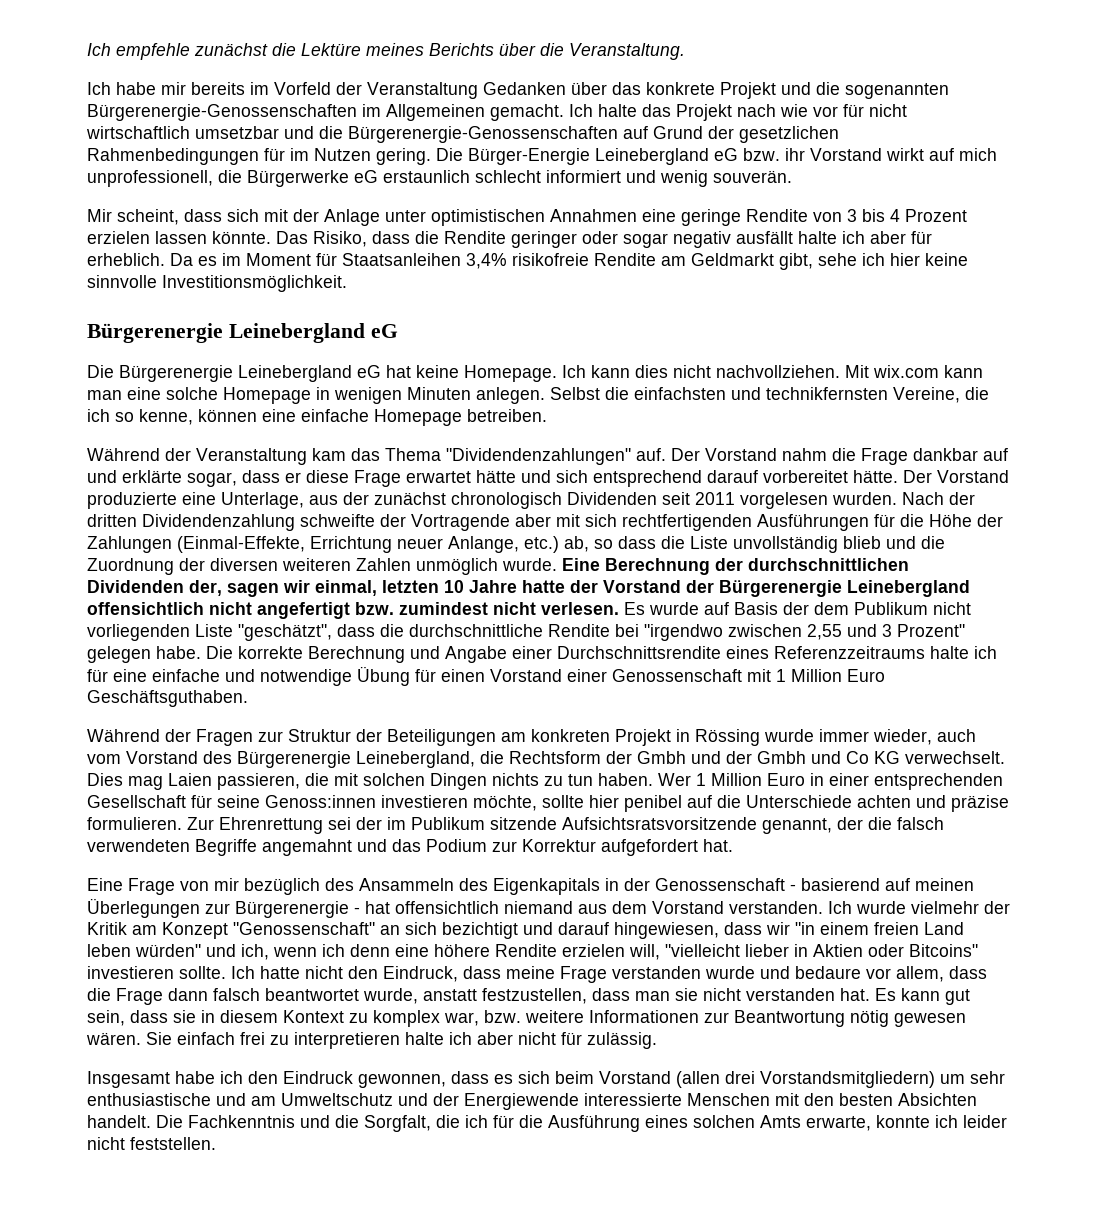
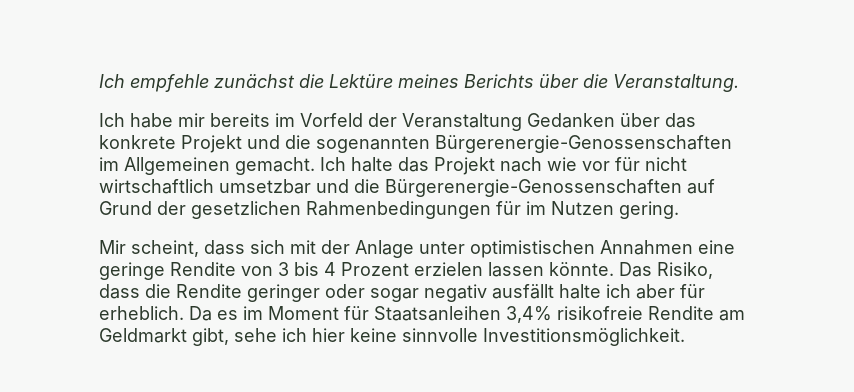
- Die Bürger-Energie Leinebergland eG bzw. ihr Vorstand wirkt auf mich unprofessionell, die Bürgerwerke eG erstaunlich schlecht informiert und wenig souverän.
  Da es im Moment für Staatsanleihen 3,4% risikofreie Rendite am Geldmarkt gibt, sehe ich hier keine sinnvolle Investitionsmöglichkeit.
- Bürgerenergie Leinebergland eG
- Die Bürgerenergie Leinebergland eG hat keine Homepage. Ich kann dies nicht nachvollziehen. Mit wix.com kann man eine solche Homepage in wenigen Minuten anlegen. Selbst die einfachsten und technikfernsten Vereine, die ich so kenne, können eine einfache Homepage betreiben.
- Während der Veranstaltung kam das Thema "Dividendenzahlungen" auf. Der Vorstand nahm die Frage dankbar auf und erklärte sogar, dass er diese Frage erwartet hätte und sich entsprechend darauf vorbereitet hätte. Der Vorstand produzierte eine Unterlage, aus der zunächst chronologisch Dividenden seit 2011 vorgelesen wurden. Nach der dritten Dividendenzahlung schweifte der Vortragende aber mit sich rechtfertigenden Ausführungen für die Höhe der Zahlungen (Einmal-Effekte, Errichtung neuer Anlange, etc.) ab, so dass die Liste unvollständig blieb und die Zuordnung der diversen weiteren Zahlen unmöglich wurde. Eine Berechnung der durchschnittlichen Dividenden der, sagen wir einmal, letzten 10 Jahre hatte der Vorstand der Bürgerenergie Leinebergland offensichtlich nicht angefertigt bzw. zumindest nicht verlesen. Es wurde auf Basis der dem Publikum nicht vorliegenden Liste "geschätzt", dass die durchschnittliche Rendite bei "irgendwo zwischen 2,55 und 3 Prozent" gelegen habe. Die korrekte Berechnung und Angabe einer Durchschnittsrendite eines Referenzzeitraums halte ich für eine einfache und notwendige Übung für einen Vorstand einer Genossenschaft mit 1 Million Euro Geschäftsguthaben.
- Während der Fragen zur Struktur der Beteiligungen am konkreten Projekt in Rössing wurde immer wieder, auch vom Vorstand des Bürgerenergie Leinebergland, die Rechtsform der Gmbh und der Gmbh und Co KG verwechselt. Dies mag Laien passieren, die mit solchen Dingen nichts zu tun haben. Wer 1 Million Euro in einer entsprechenden Gesellschaft für seine Genoss:innen investieren möchte, sollte hier penibel auf die Unterschiede achten und präzise formulieren. Zur Ehrenrettung sei der im Publikum sitzende Aufsichtsratsvorsitzende genannt, der die falsch verwendeten Begriffe angemahnt und das Podium zur Korrektur aufgefordert hat.
- Eine Frage von mir bezüglich des Ansammeln des Eigenkapitals in der Genossenschaft - basierend auf meinen Überlegungen zur Bürgerenergie - hat offensichtlich niemand aus dem Vorstand verstanden. Ich wurde vielmehr der Kritik am Konzept "Genossenschaft" an sich bezichtigt und darauf hingewiesen, dass wir "in einem freien Land leben würden" und ich, wenn ich denn eine höhere Rendite erzielen will, "vielleicht lieber in Aktien oder Bitcoins" investieren sollte. Ich hatte nicht den Eindruck, dass meine Frage verstanden wurde und bedaure vor allem, dass die Frage dann falsch beantwortet wurde, anstatt festzustellen, dass man sie nicht verstanden hat. Es kann gut sein, dass sie in diesem Kontext zu komplex war, bzw. weitere Informationen zur Beantwortung nötig gewesen wären. Sie einfach frei zu interpretieren halte ich aber nicht für zulässig.
- Insgesamt habe ich den Eindruck gewonnen, dass es sich beim Vorstand (allen drei Vorstandsmitgliedern) um sehr enthusiastische und am Umweltschutz und der Energiewende interessierte Menschen mit den besten Absichten handelt. Die Fachkenntnis und die Sorgfalt, die ich für die Ausführung eines solchen Amts erwarte, konnte ich leider nicht feststellen.

